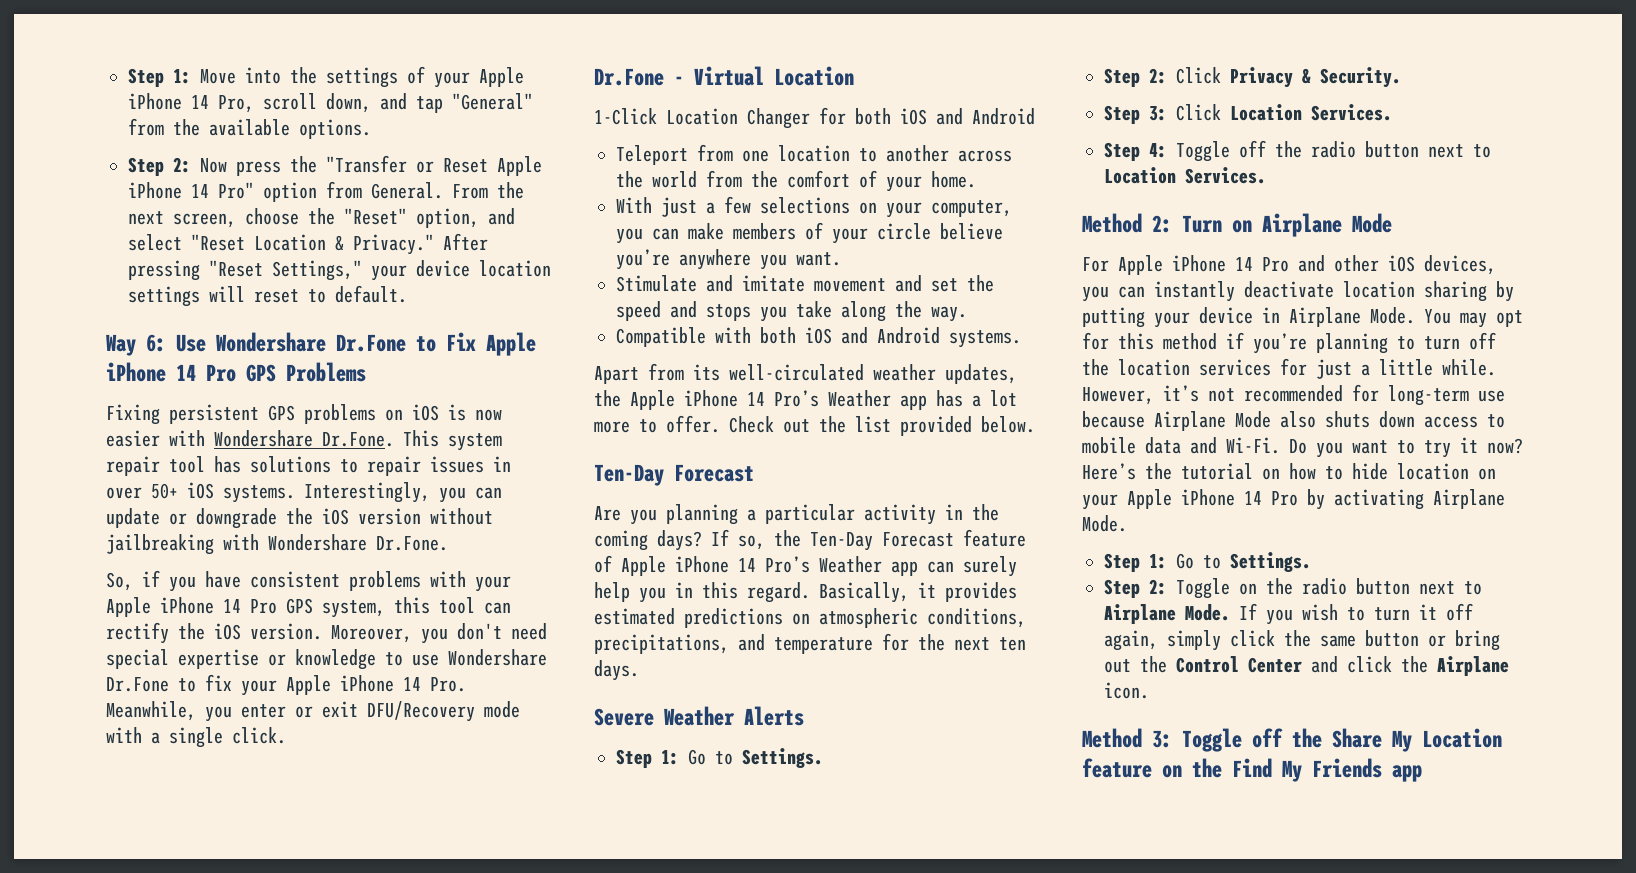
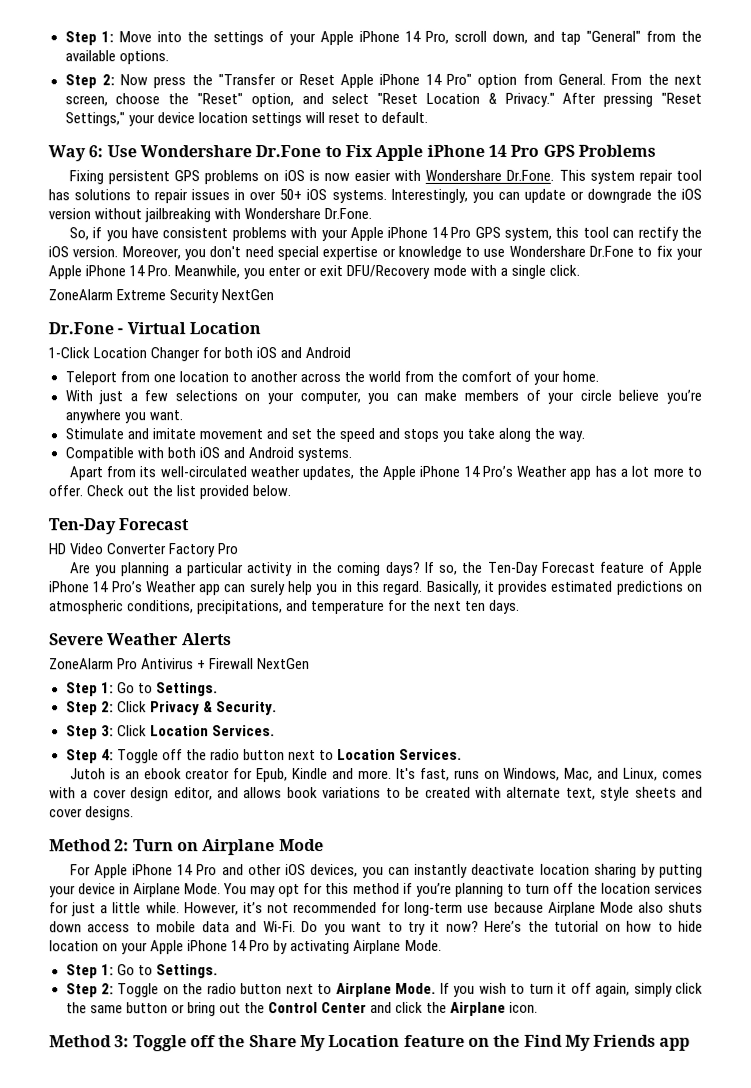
+ ZoneAlarm Extreme Security NextGen
+ HD Video Converter Factory Pro
+ ZoneAlarm Pro Antivirus + Firewall NextGen
+ Jutoh is an ebook creator for Epub, Kindle and more. It's fast, runs on Windows, Mac, and Linux, comes with a cover design editor, and allows book variations to be created with alternate text, style sheets and cover designs.

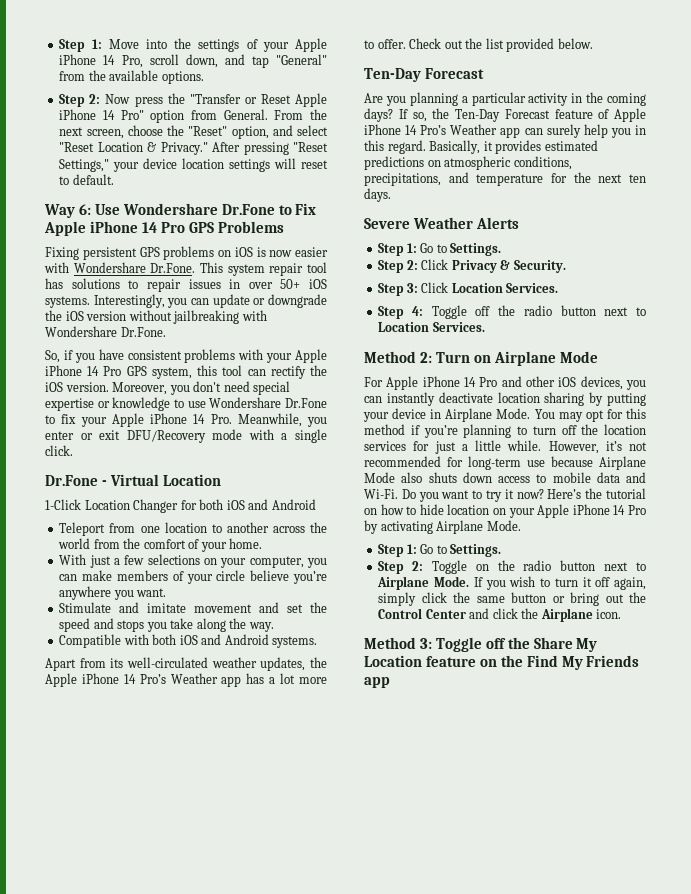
- ZoneAlarm Extreme Security NextGen
- HD Video Converter Factory Pro
- ZoneAlarm Pro Antivirus + Firewall NextGen
- Jutoh is an ebook creator for Epub, Kindle and more. It's fast, runs on Windows, Mac, and Linux, comes with a cover design editor, and allows book variations to be created with alternate text, style sheets and cover designs.

